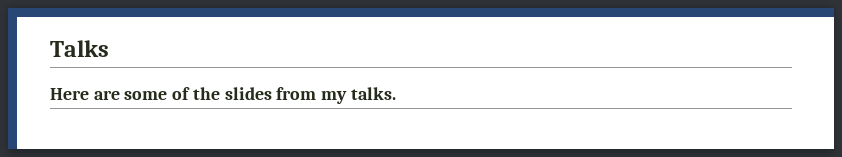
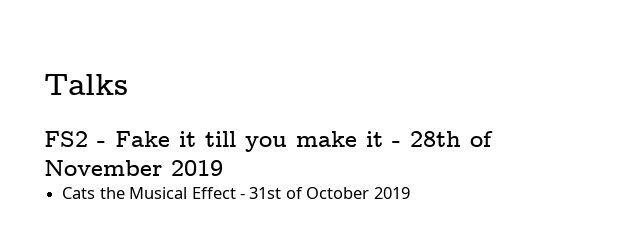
- Here are some of the slides from my talks.
+ FS2 - Fake it till you make it - 28th of November 2019
+ Cats the Musical Effect - 31st of October 2019

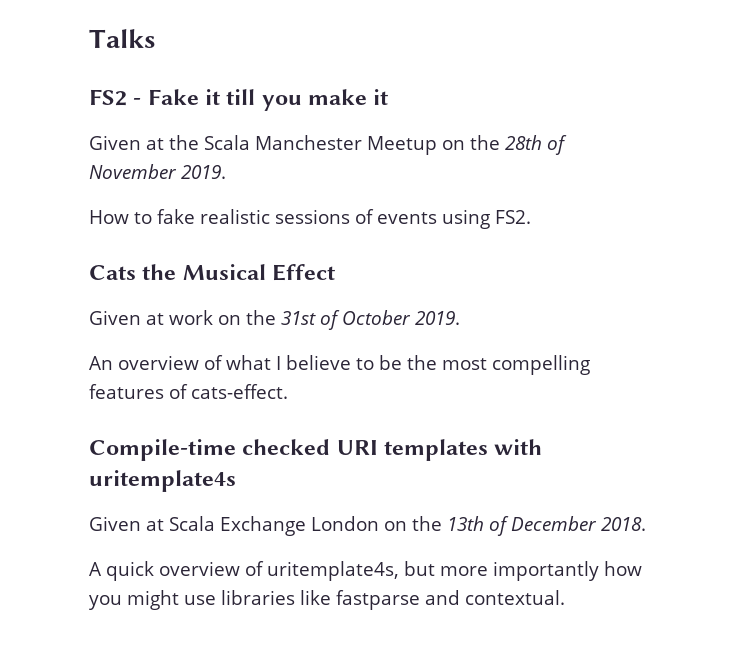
- FS2 - Fake it till you make it - 28th of November 2019
- Cats the Musical Effect - 31st of October 2019
+ FS2 - Fake it till you make it
+ Given at the Scala Manchester Meetup on the 28th of November 2019.
+ How to fake realistic sessions of events using FS2.
+ Cats the Musical Effect
+ Given at work on the 31st of October 2019.
+ An overview of what I believe to be the most compelling features of cats-effect.
+ Compile-time checked URI templates with uritemplate4s
+ Given at Scala Exchange London on the 13th of December 2018.
+ A quick overview of uritemplate4s, but more importantly how you might use libraries like fastparse and contextual.

